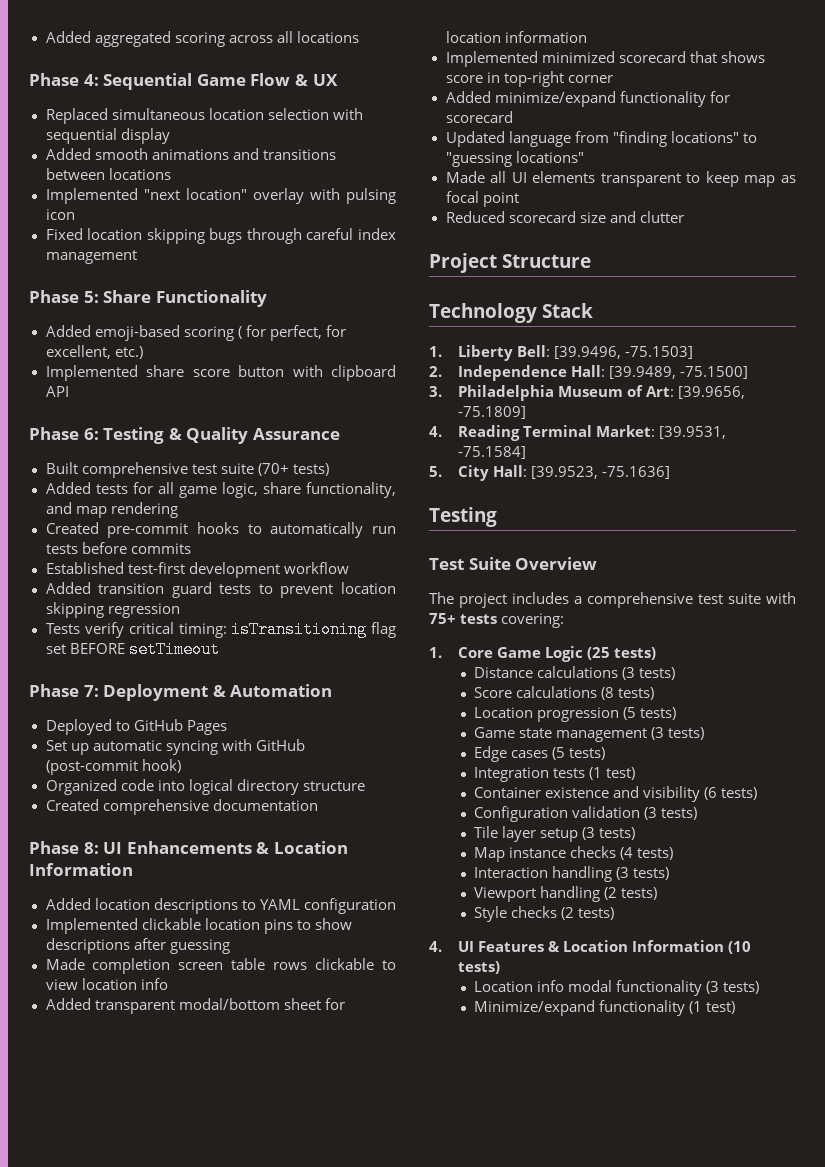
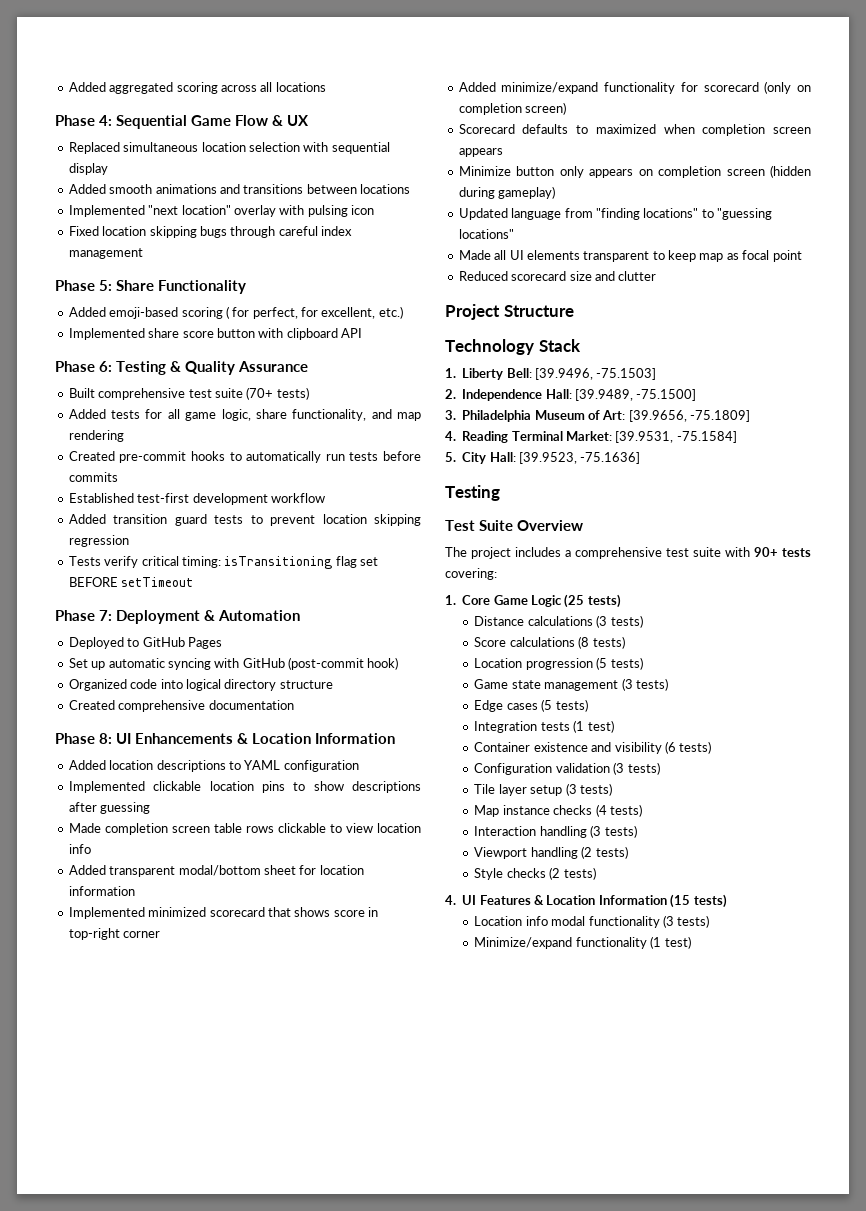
- Added minimize/expand functionality for scorecard
+ Added minimize/expand functionality for scorecard (only on completion screen)
+ Scorecard defaults to maximized when completion screen appears
+ Minimize button only appears on completion screen (hidden during gameplay)
- The project includes a comprehensive test suite with 75+ tests covering:
+ The project includes a comprehensive test suite with 90+ tests covering:
- 4. UI Features & Location Information (10 tests)
+ 4. UI Features & Location Information (15 tests)

